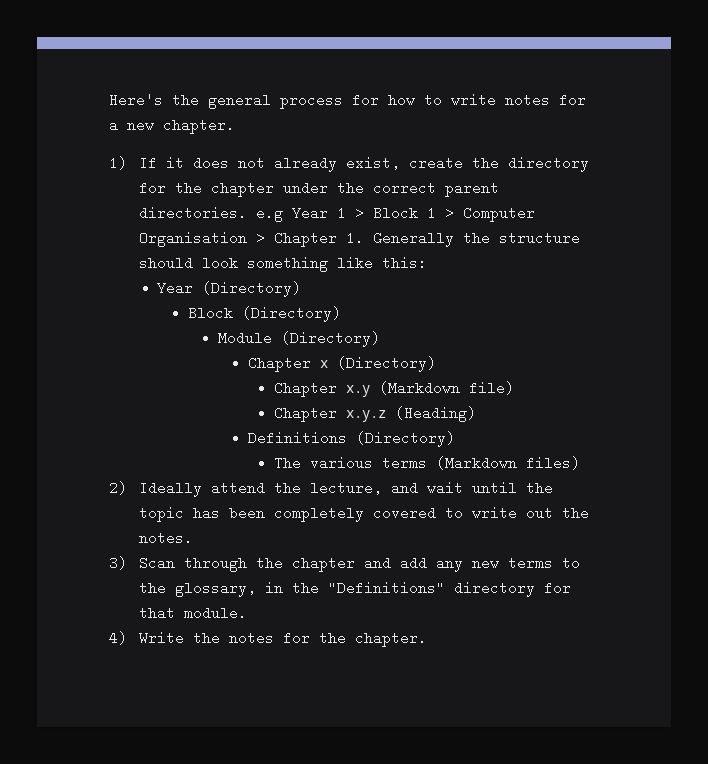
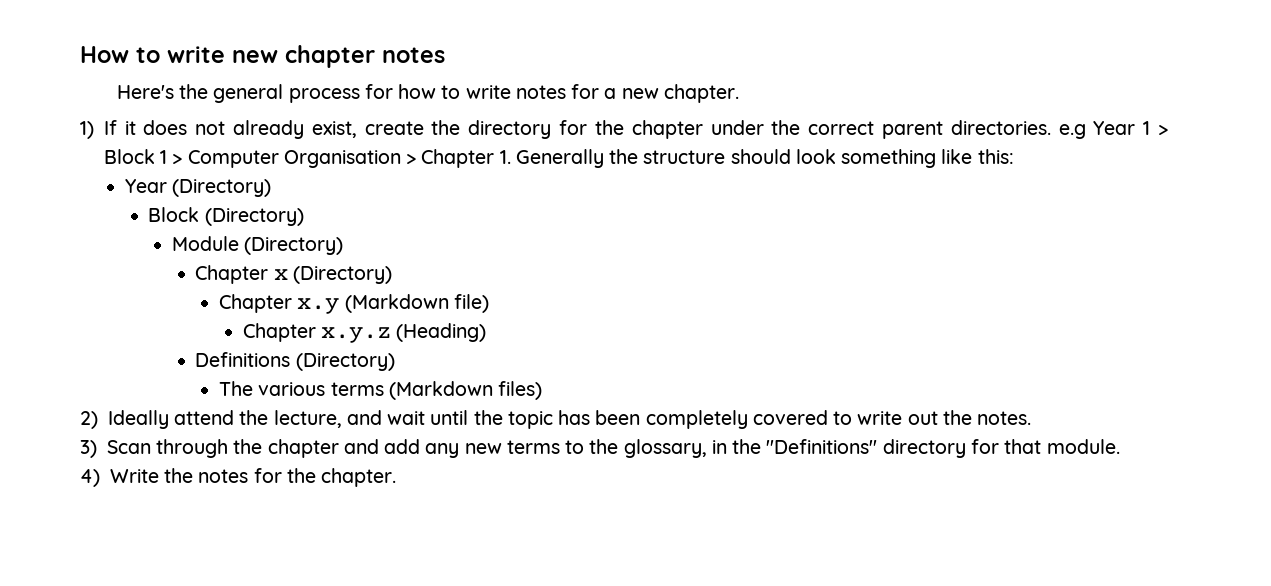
+ How to write new chapter notes

